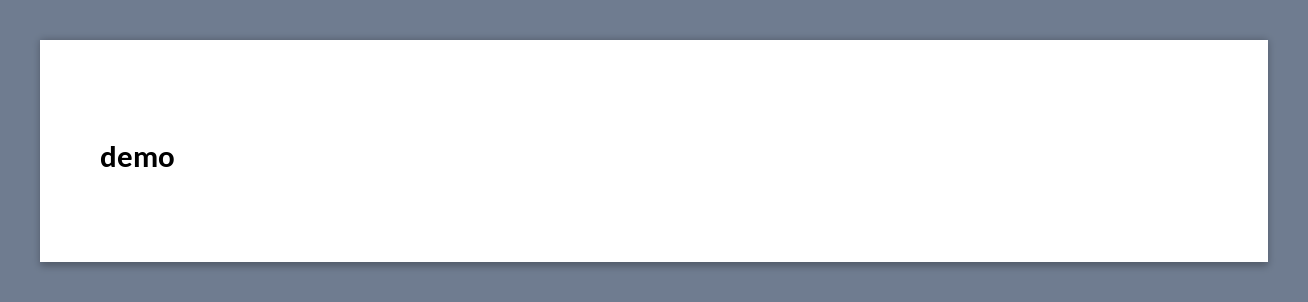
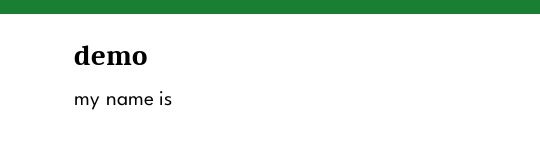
+ my name is

